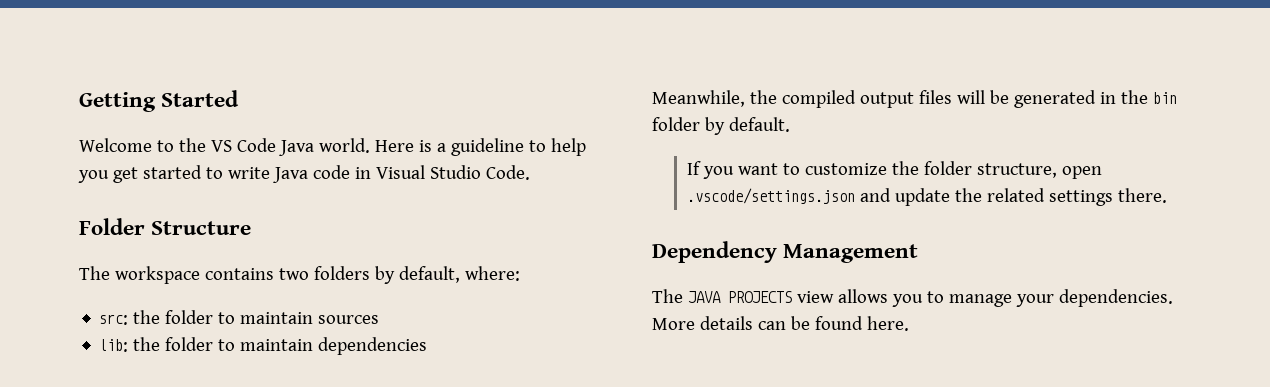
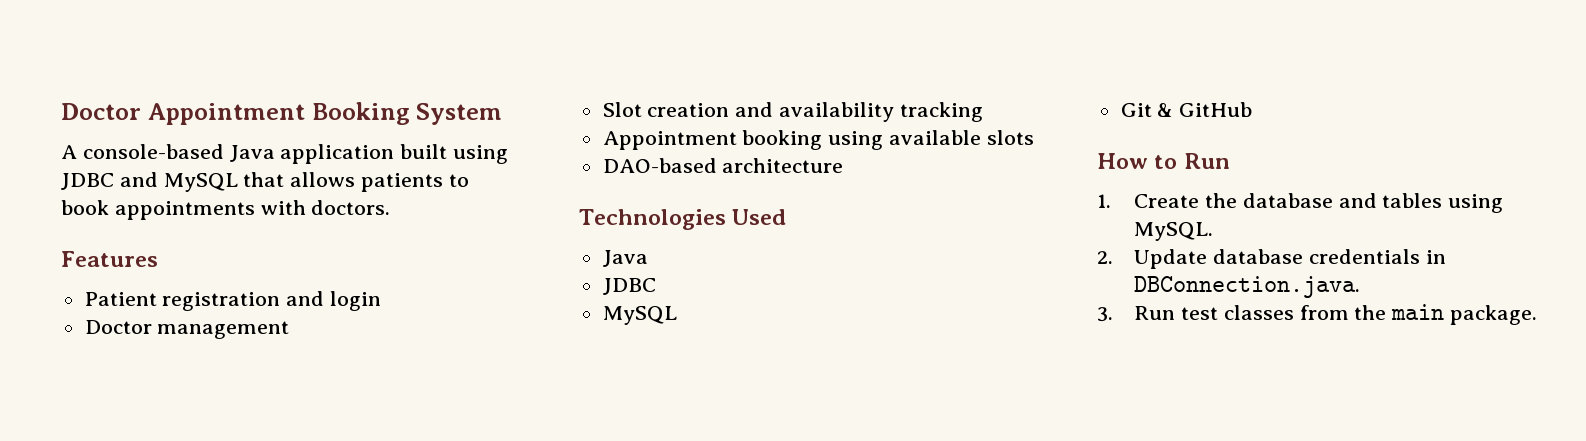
- Getting Started
- Welcome to the VS Code Java world. Here is a guideline to help you get started to write Java code in Visual Studio Code.
- Folder Structure
- The workspace contains two folders by default, where:
- src: the folder to maintain sources
- lib: the folder to maintain dependencies
- Meanwhile, the compiled output files will be generated in the bin folder by default.
- If you want to customize the folder structure, open .vscode/settings.json and update the related settings there.
- Dependency Management
- The JAVA PROJECTS view allows you to manage your dependencies. More details can be found here.
+ Doctor Appointment Booking System
+ A console-based Java application built using JDBC and MySQL that allows patients to book appointments with doctors.
+ Features
+ Patient registration and login
+ Doctor management
+ Slot creation and availability tracking
+ Appointment booking using available slots
+ DAO-based architecture
+ Technologies Used
+ Java
+ JDBC
+ MySQL
+ Git & GitHub
+ How to Run
+ 1. Create the database and tables using MySQL.
+ 2. Update database credentials in DBConnection.java.
+ 3. Run test classes from the main package.

